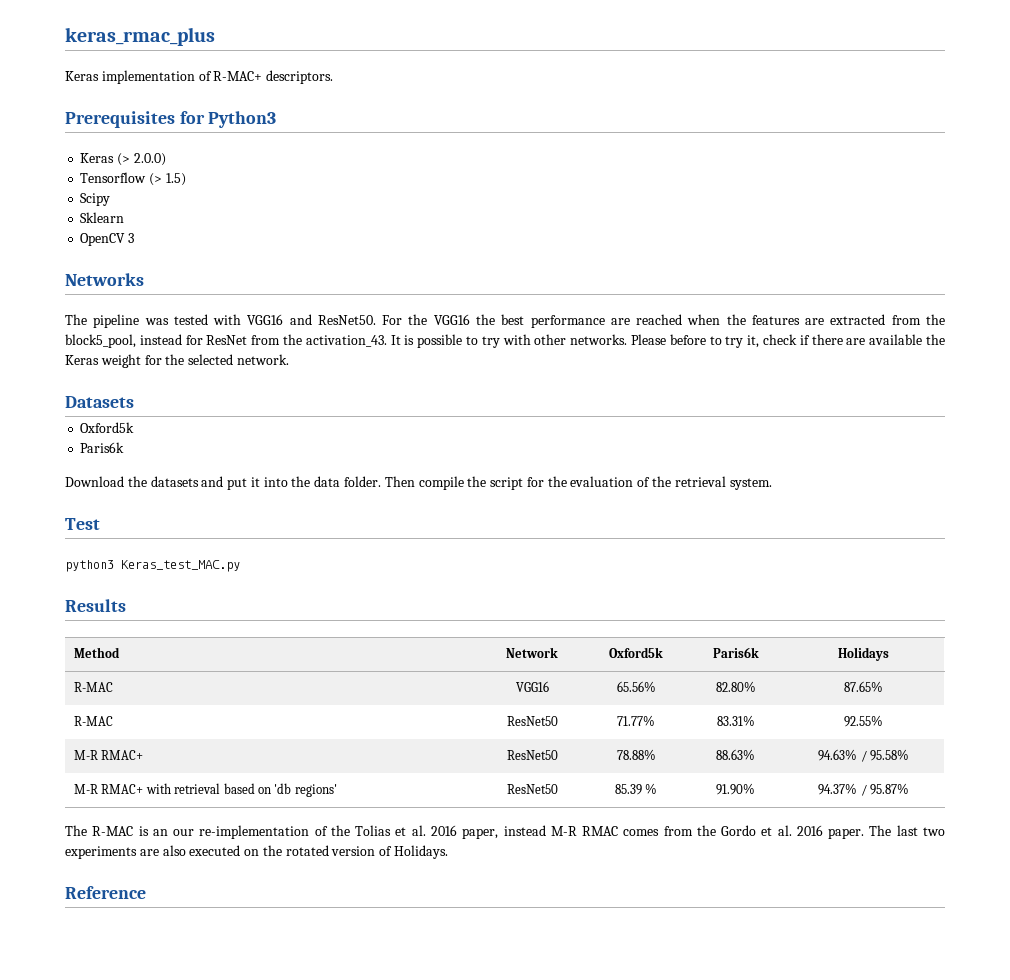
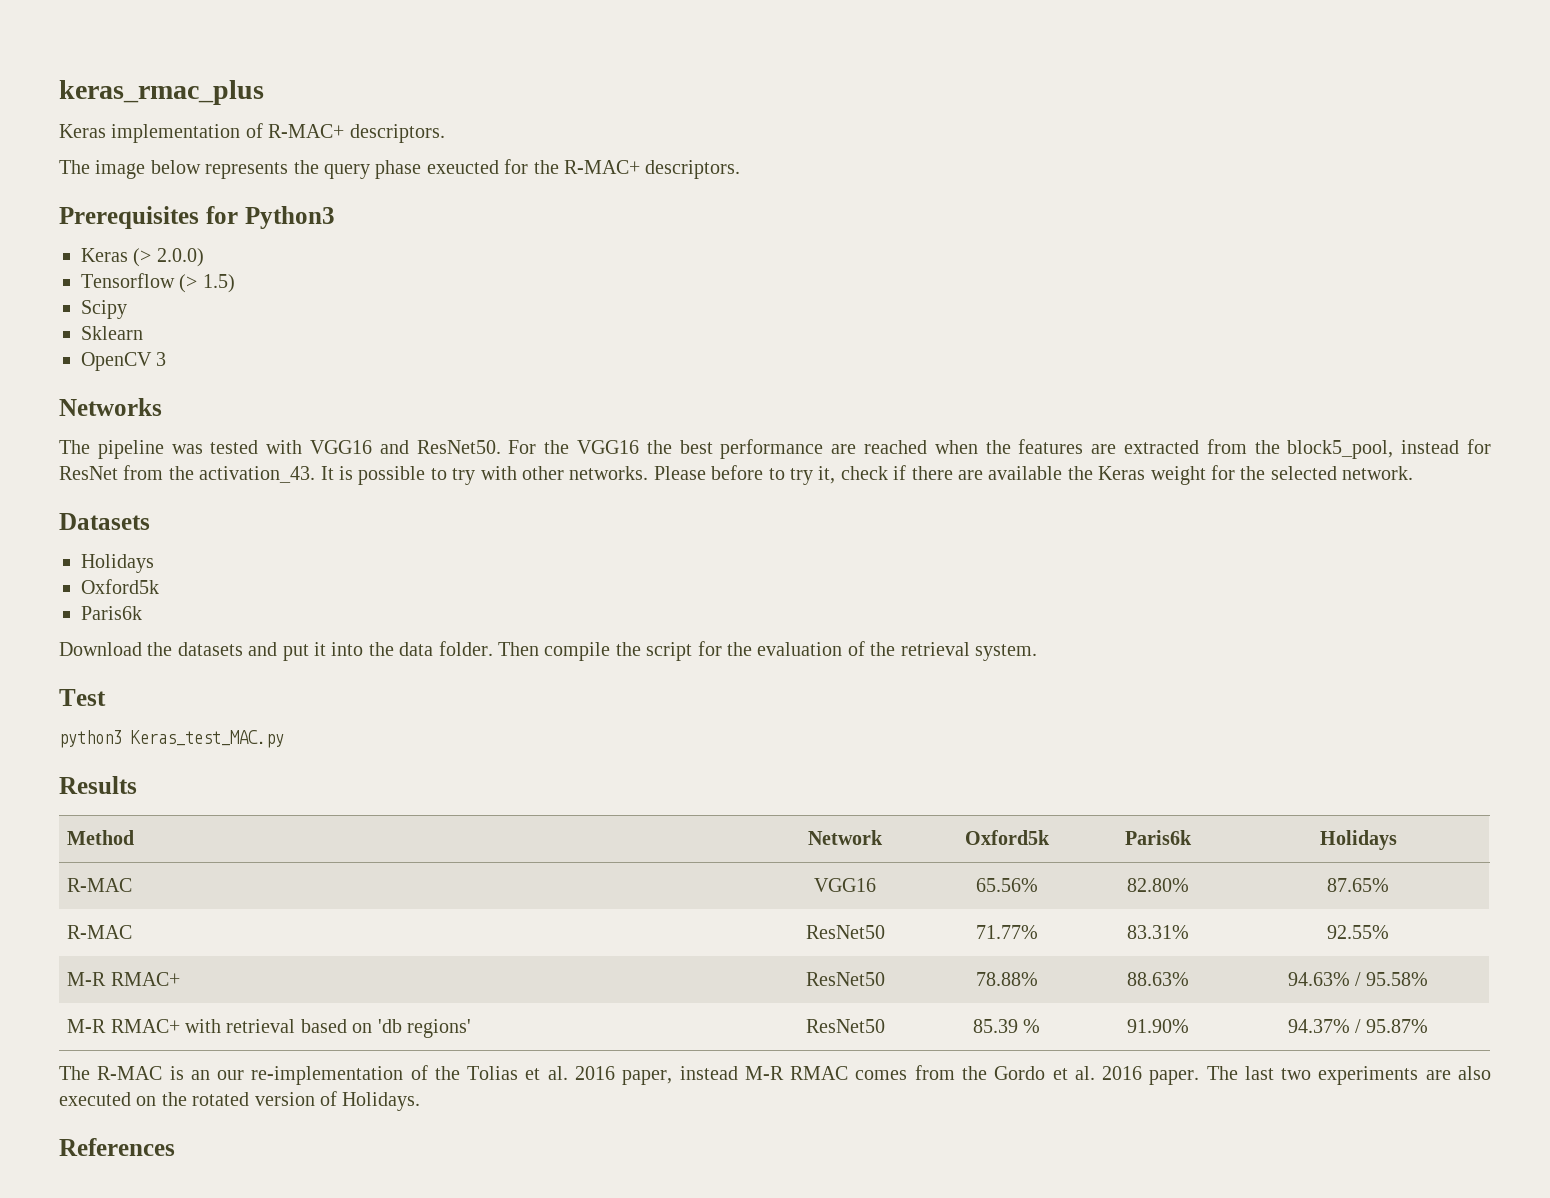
+ The image below represents the query phase exeucted for the R-MAC+ descriptors.
  Datasets
+ Holidays
- Reference
+ References

